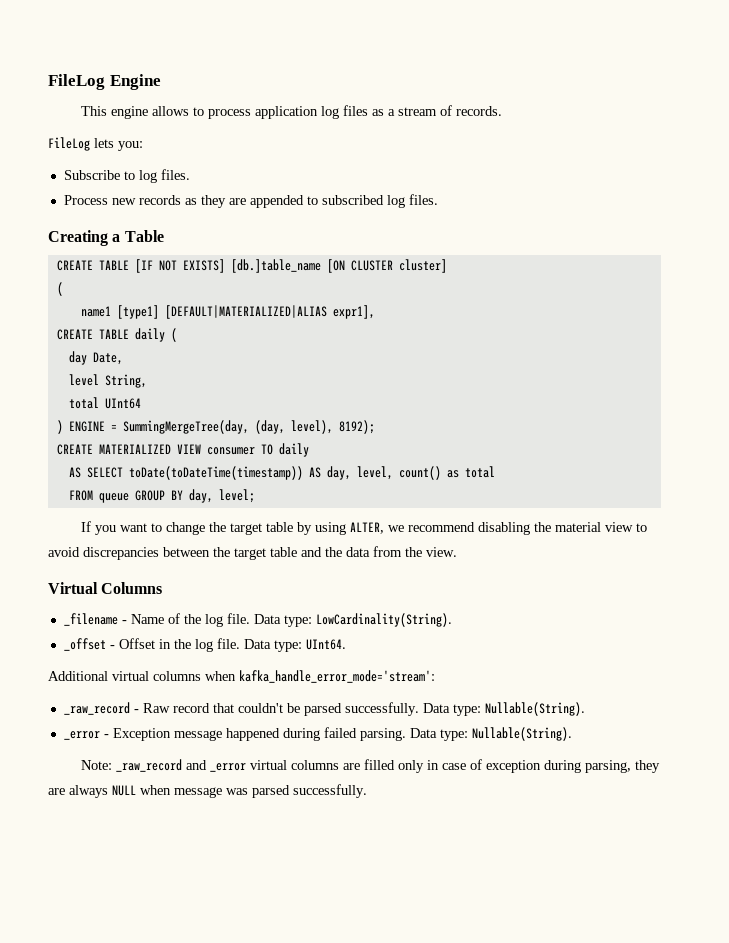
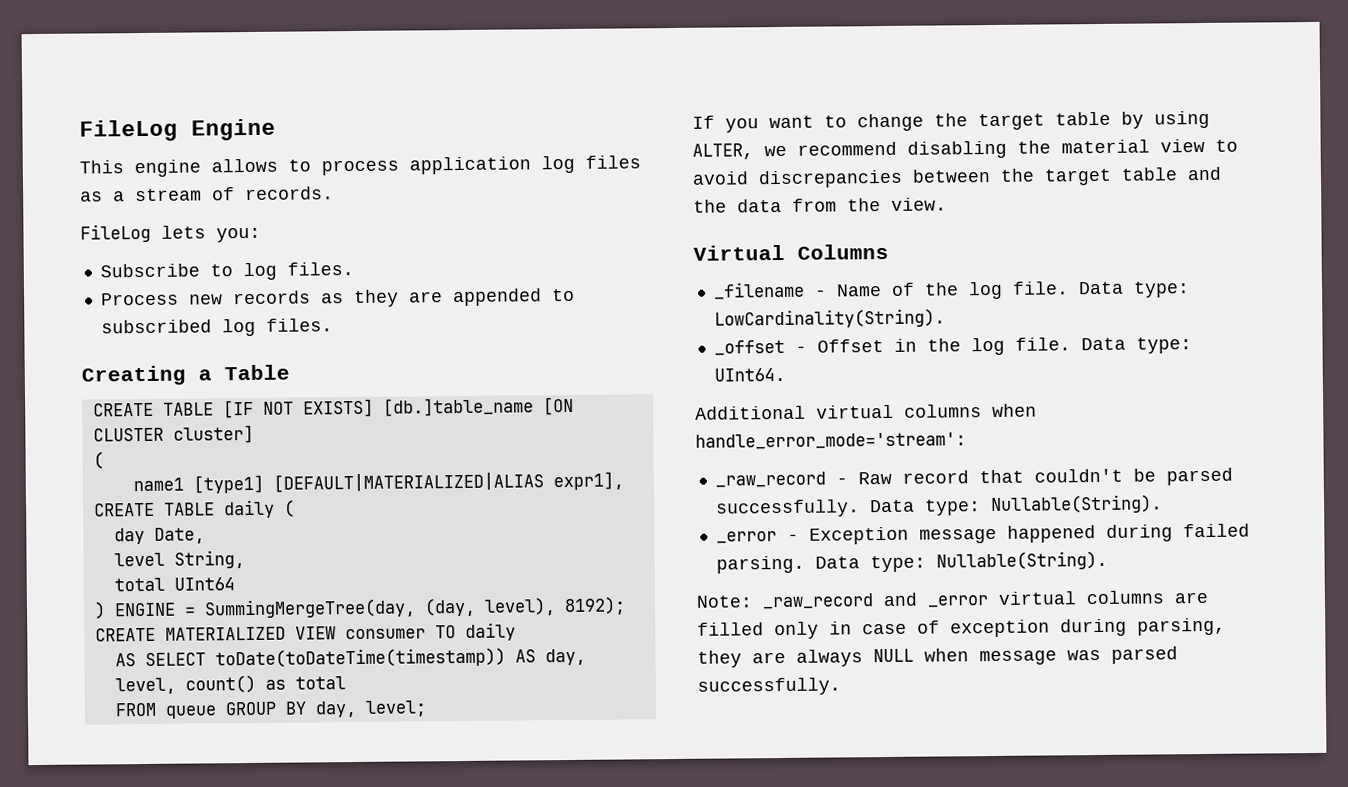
- Additional virtual columns when kafka_handle_error_mode='stream':
+ Additional virtual columns when handle_error_mode='stream':

